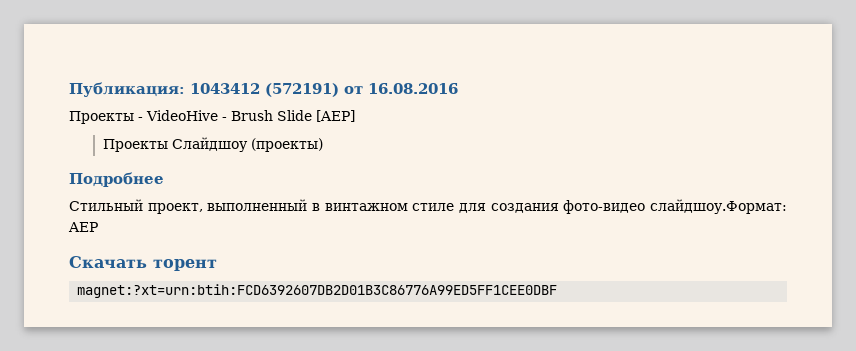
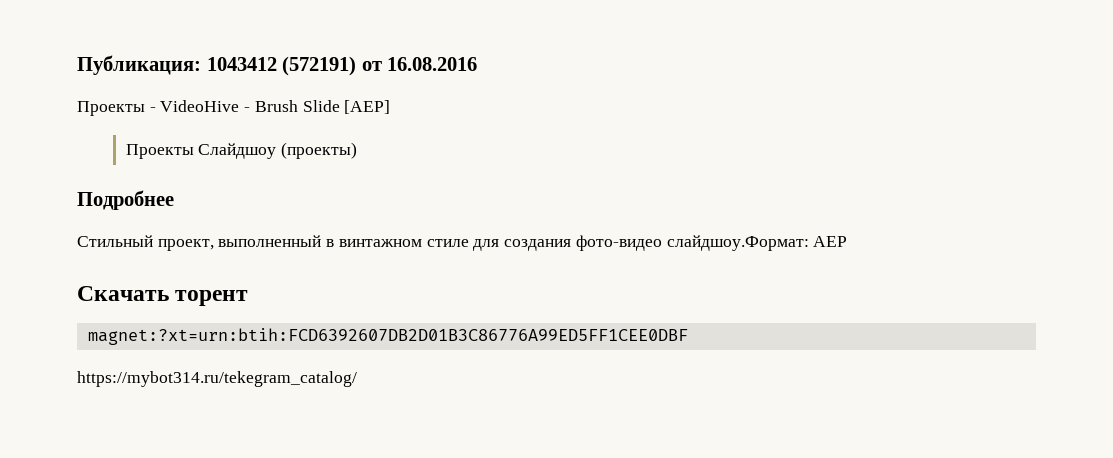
+ https://mybot314.ru/tekegram_catalog/

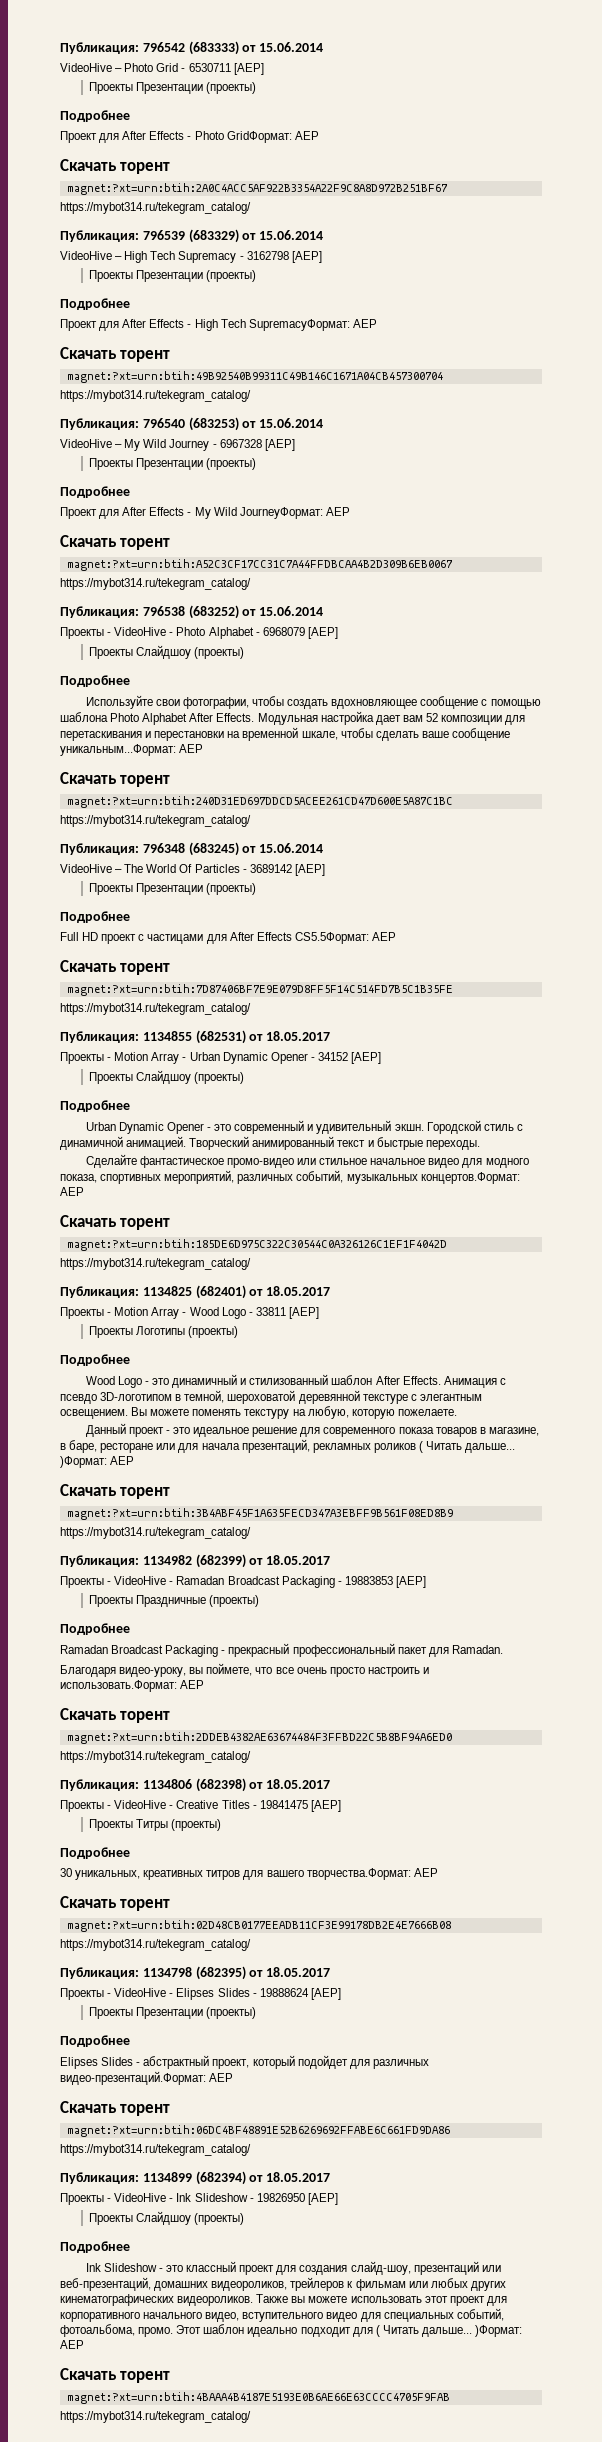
- Публикация: 1043412 (572191) от 16.08.2016
- Проекты - VideoHive - Brush Slide [AEP]
+ Публикация: 796542 (683333) от 15.06.2014
+ VideoHive – Photo Grid - 6530711 [AEP]
+ Проекты Презентации (проекты)
+ Подробнее
+ Проект для After Effects - Photo GridФормат: AEP
+ Скачать торент
+ magnet:?xt=urn:btih:2A0C4ACC5AF922B3354A22F9C8A8D972B251BF67
+ https://mybot314.ru/tekegram_catalog/
+ Публикация: 796539 (683329) от 15.06.2014
+ VideoHive – High Tech Supremacy - 3162798 [AEP]
+ Проекты Презентации (проекты)
+ Подробнее
+ Проект для After Effects - High Tech SupremacyФормат: AEP
+ Скачать торент
+ magnet:?xt=urn:btih:49B92540B99311C49B146C1671A04CB457300704
+ https://mybot314.ru/tekegram_catalog/
+ Публикация: 796540 (683253) от 15.06.2014
+ VideoHive – My Wild Journey - 6967328 [AEP]
+ Проекты Презентации (проекты)
+ Подробнее
+ Проект для After Effects - My Wild JourneyФормат: AEP
+ Скачать торент
+ magnet:?xt=urn:btih:A52C3CF17CC31C7A44FFDBCAA4B2D309B6EB0067
+ https://mybot314.ru/tekegram_catalog/
+ Публикация: 796538 (683252) от 15.06.2014
+ Проекты - VideoHive - Photo Alphabet - 6968079 [AEP]
  Проекты Слайдшоу (проекты)
  Подробнее
- Стильный проект, выполненный в винтажном стиле для создания фото-видео слайдшоу.Формат: AEP
+ Используйте свои фотографии, чтобы создать вдохновляющее сообщение с помощью шаблона Photo Alphabet After Effects. Модульная настройка дает вам 52 композиции для перетаскивания и перестановки на временной шкале, чтобы сделать ваше сообщение уникальным...Формат: AEP
  Скачать торент
- magnet:?xt=urn:btih:FCD6392607DB2D01B3C86776A99ED5FF1CEE0DBF
+ magnet:?xt=urn:btih:240D31ED697DDCD5ACEE261CD47D600E5A87C1BC
+ https://mybot314.ru/tekegram_catalog/
+ Публикация: 796348 (683245) от 15.06.2014
+ VideoHive – The World Of Particles - 3689142 [AEP]
+ Проекты Презентации (проекты)
+ Подробнее
+ Full HD проект с частицами для After Effects CS5.5Формат: AEP
+ Скачать торент
+ magnet:?xt=urn:btih:7D87406BF7E9E079D8FF5F14C514FD7B5C1B35FE
+ https://mybot314.ru/tekegram_catalog/
+ Публикация: 1134855 (682531) от 18.05.2017
+ Проекты - Motion Array - Urban Dynamic Opener - 34152 [AEP]
+ Проекты Слайдшоу (проекты)
+ Подробнее
+ Urban Dynamic Opener - это современный и удивительный экшн. Городской стиль с динамичной анимацией. Творческий анимированный текст и быстрые переходы.
+ Сделайте фантастическое промо-видео или стильное начальное видео для модного показа, спортивных мероприятий, различных событий, музыкальных концертов.Формат: AEP
+ Скачать торент
+ magnet:?xt=urn:btih:185DE6D975C322C30544C0A326126C1EF1F4042D
+ https://mybot314.ru/tekegram_catalog/
+ Публикация: 1134825 (682401) от 18.05.2017
+ Проекты - Motion Array - Wood Logo - 33811 [AEP]
+ Проекты Логотипы (проекты)
+ Подробнее
+ Wood Logo - это динамичный и стилизованный шаблон After Effects. Анимация с псевдо 3D-логотипом в темной, шероховатой деревянной текстуре с элегантным освещением. Вы можете поменять текстуру на любую, которую пожелаете.
+ Данный проект - это идеальное решение для современного показа товаров в магазине, в баре, ресторане или для начала презентаций, рекламных роликов ( Читать дальше... )Формат: AEP
+ Скачать торент
+ magnet:?xt=urn:btih:3B4ABF45F1A635FECD347A3EBFF9B561F08ED8B9
+ https://mybot314.ru/tekegram_catalog/
+ Публикация: 1134982 (682399) от 18.05.2017
+ Проекты - VideoHive - Ramadan Broadcast Packaging - 19883853 [AEP]
+ Проекты Праздничные (проекты)
+ Подробнее
+ Ramadan Broadcast Packaging - прекрасный профессиональный пакет для Ramadan.
+ Благодаря видео-уроку, вы поймете, что все очень просто настроить и использовать.Формат: AEP
+ Скачать торент
+ magnet:?xt=urn:btih:2DDEB4382AE63674484F3FFBD22C5B8BF94A6ED0
+ https://mybot314.ru/tekegram_catalog/
+ Публикация: 1134806 (682398) от 18.05.2017
+ Проекты - VideoHive - Creative Titles - 19841475 [AEP]
+ Проекты Титры (проекты)
+ Подробнее
+ 30 уникальных, креативных титров для вашего творчества.Формат: AEP
+ Скачать торент
+ magnet:?xt=urn:btih:02D48CB0177EEADB11CF3E99178DB2E4E7666B08
+ https://mybot314.ru/tekegram_catalog/
+ Публикация: 1134798 (682395) от 18.05.2017
+ Проекты - VideoHive - Elipses Slides - 19888624 [AEP]
+ Проекты Презентации (проекты)
+ Подробнее
+ Elipses Slides - абстрактный проект, который подойдет для различных видео-презентаций.Формат: AEP
+ Скачать торент
+ magnet:?xt=urn:btih:06DC4BF48891E52B6269692FFABE6C661FD9DA86
+ https://mybot314.ru/tekegram_catalog/
+ Публикация: 1134899 (682394) от 18.05.2017
+ Проекты - VideoHive - Ink Slideshow - 19826950 [AEP]
+ Проекты Слайдшоу (проекты)
+ Подробнее
+ Ink Slideshow - это классный проект для создания слайд-шоу, презентаций или веб-презентаций, домашних видеороликов, трейлеров к фильмам или любых других кинематографических видеороликов. Также вы можете использовать этот проект для корпоративного начального видео, вступительного видео для специальных событий, фотоальбома, промо. Этот шаблон идеально подходит для ( Читать дальше... )Формат: AEP
+ Скачать торент
+ magnet:?xt=urn:btih:4BAAA4B4187E5193E0B6AE66E63CCCC4705F9FAB

